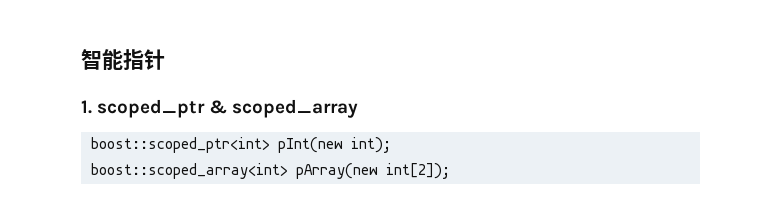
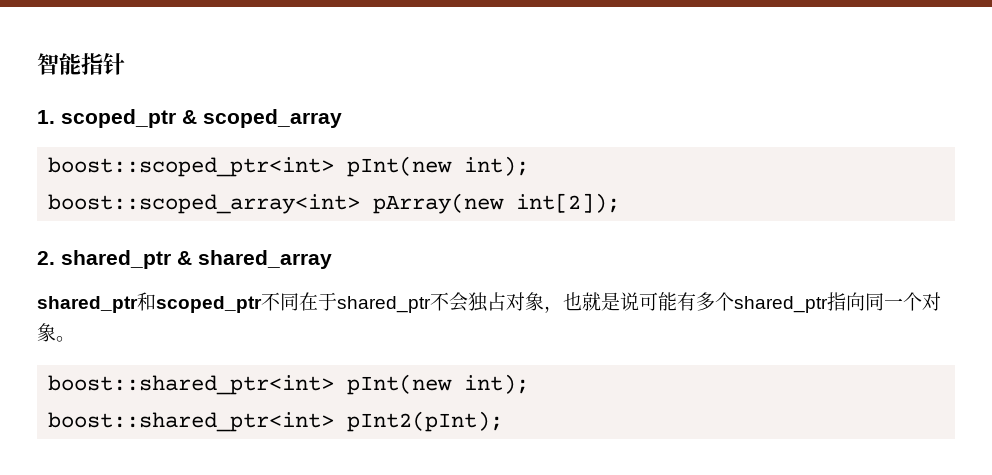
+ 2. shared_ptr & shared_array
+ shared_ptr和scoped_ptr不同在于shared_ptr不会独占对象，也就是说可能有多个shared_ptr指向同一个对象。
+ boost::shared_ptr<int> pInt(new int);
+ boost::shared_ptr<int> pInt2(pInt);

